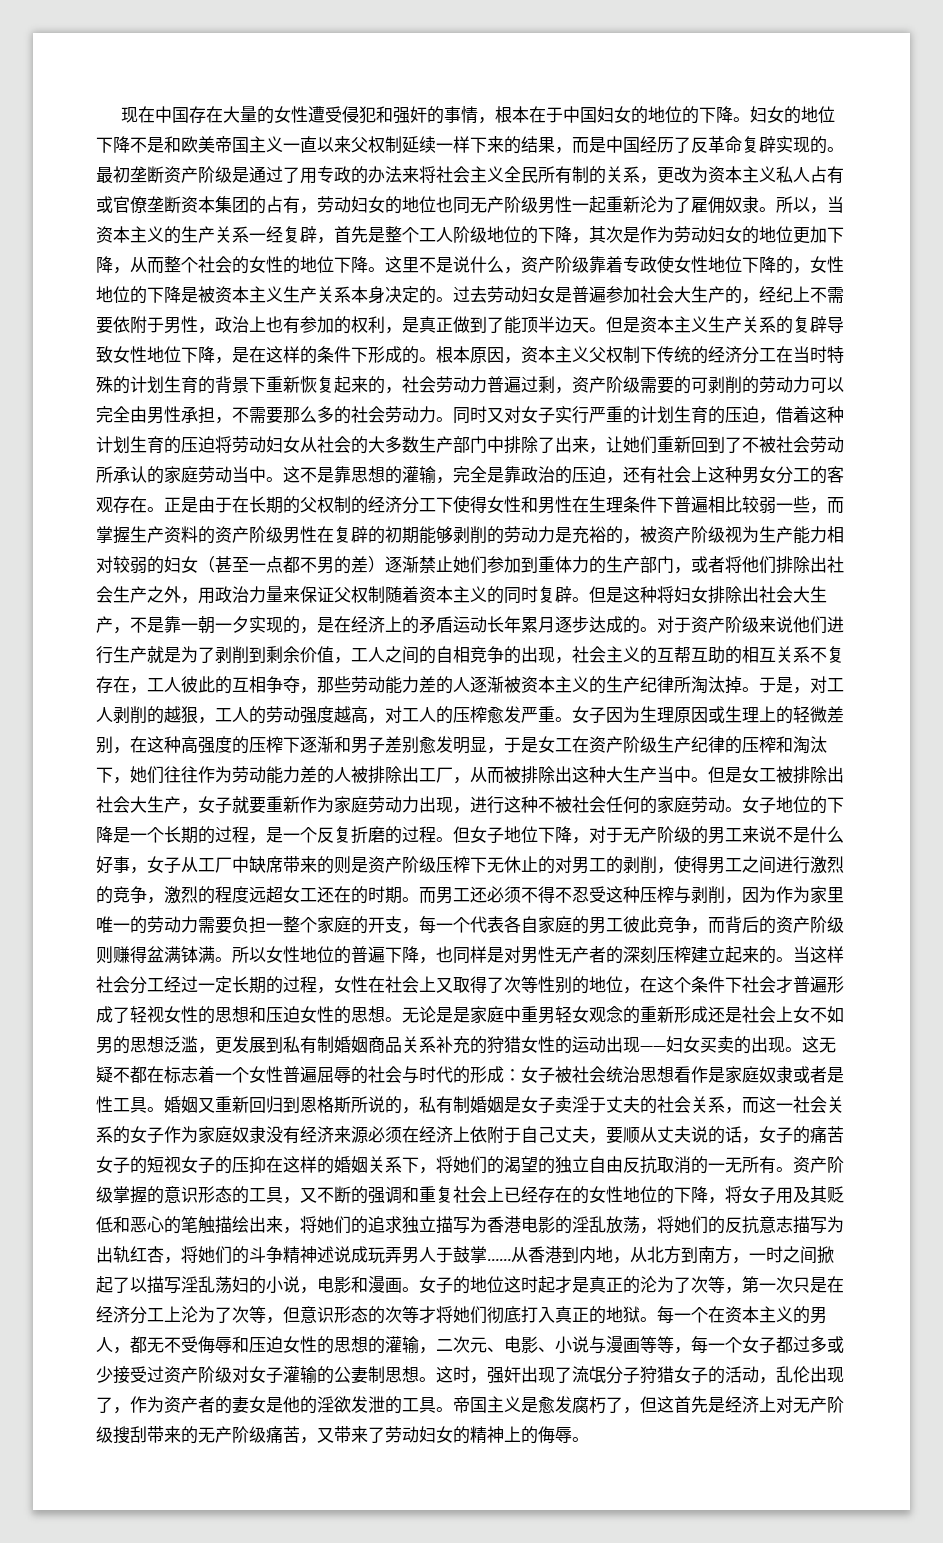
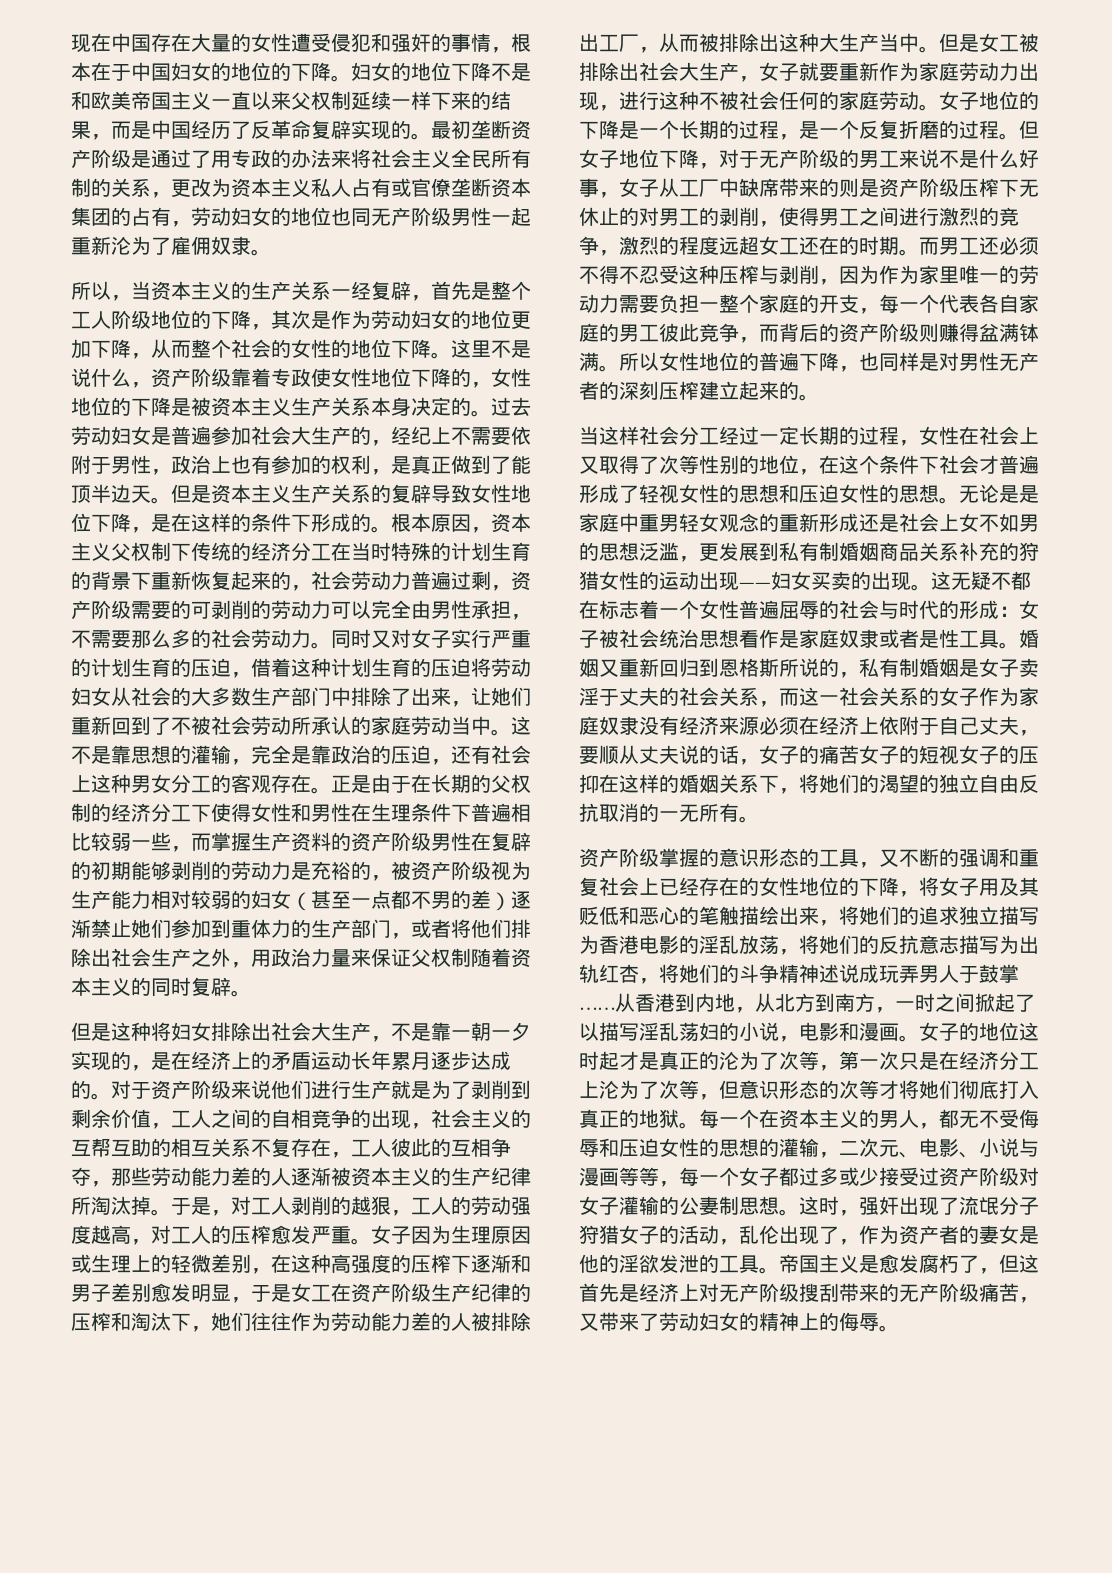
- 最初垄断资产阶级是通过了用专政的办法来将社会主义全民所有制的关系，更改为资本主义私人占有或官僚垄断资本集团的占有，劳动妇女的地位也同无产阶级男性一起重新沦为了雇佣奴隶。所以，当资本主义的生产关系一经复辟，首先是整个工人阶级地位的下降，其次是作为劳动妇女的地位更加下降，从而整个社会的女性的地位下降。
+ 最初垄断资产阶级是通过了用专政的办法来将社会主义全民所有制的关系，更改为资本主义私人占有或官僚垄断资本集团的占有，劳动妇女的地位也同无产阶级男性一起重新沦为了雇佣奴隶。
+ 所以，当资本主义的生产关系一经复辟，首先是整个工人阶级地位的下降，其次是作为劳动妇女的地位更加下降，从而整个社会的女性的地位下降。
- 正是由于在长期的父权制的经济分工下使得女性和男性在生理条件下普遍相比较弱一些，而掌握生产资料的资产阶级男性在复辟的初期能够剥削的劳动力是充裕的，被资产阶级视为生产能力相对较弱的妇女（甚至一点都不男的差）逐渐禁止她们参加到重体力的生产部门，或者将他们排除出社会生产之外，用政治力量来保证父权制随着资本主义的同时复辟。但是这种将妇女排除出社会大生产，不是靠一朝一夕实现的，是在经济上的矛盾运动长年累月逐步达成的。
+ 正是由于在长期的父权制的经济分工下使得女性和男性在生理条件下普遍相比较弱一些，而掌握生产资料的资产阶级男性在复辟的初期能够剥削的劳动力是充裕的，被资产阶级视为生产能力相对较弱的妇女（甚至一点都不男的差）逐渐禁止她们参加到重体力的生产部门，或者将他们排除出社会生产之外，用政治力量来保证父权制随着资本主义的同时复辟。
+ 但是这种将妇女排除出社会大生产，不是靠一朝一夕实现的，是在经济上的矛盾运动长年累月逐步达成的。
- 所以女性地位的普遍下降，也同样是对男性无产者的深刻压榨建立起来的。当这样社会分工经过一定长期的过程，女性在社会上又取得了次等性别的地位，在这个条件下社会才普遍形成了轻视女性的思想和压迫女性的思想。
+ 所以女性地位的普遍下降，也同样是对男性无产者的深刻压榨建立起来的。
+ 当这样社会分工经过一定长期的过程，女性在社会上又取得了次等性别的地位，在这个条件下社会才普遍形成了轻视女性的思想和压迫女性的思想。
- 婚姻又重新回归到恩格斯所说的，私有制婚姻是女子卖淫于丈夫的社会关系，而这一社会关系的女子作为家庭奴隶没有经济来源必须在经济上依附于自己丈夫，要顺从丈夫说的话，女子的痛苦女子的短视女子的压抑在这样的婚姻关系下，将她们的渴望的独立自由反抗取消的一无所有。资产阶级掌握的意识形态的工具，又不断的强调和重复社会上已经存在的女性地位的下降，将女子用及其贬低和恶心的笔触描绘出来，将她们的追求独立描写为香港电影的淫乱放荡，将她们的反抗意志描写为出轨红杏，将她们的斗争精神述说成玩弄男人于鼓掌……
+ 婚姻又重新回归到恩格斯所说的，私有制婚姻是女子卖淫于丈夫的社会关系，而这一社会关系的女子作为家庭奴隶没有经济来源必须在经济上依附于自己丈夫，要顺从丈夫说的话，女子的痛苦女子的短视女子的压抑在这样的婚姻关系下，将她们的渴望的独立自由反抗取消的一无所有。
+ 资产阶级掌握的意识形态的工具，又不断的强调和重复社会上已经存在的女性地位的下降，将女子用及其贬低和恶心的笔触描绘出来，将她们的追求独立描写为香港电影的淫乱放荡，将她们的反抗意志描写为出轨红杏，将她们的斗争精神述说成玩弄男人于鼓掌……

